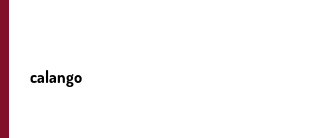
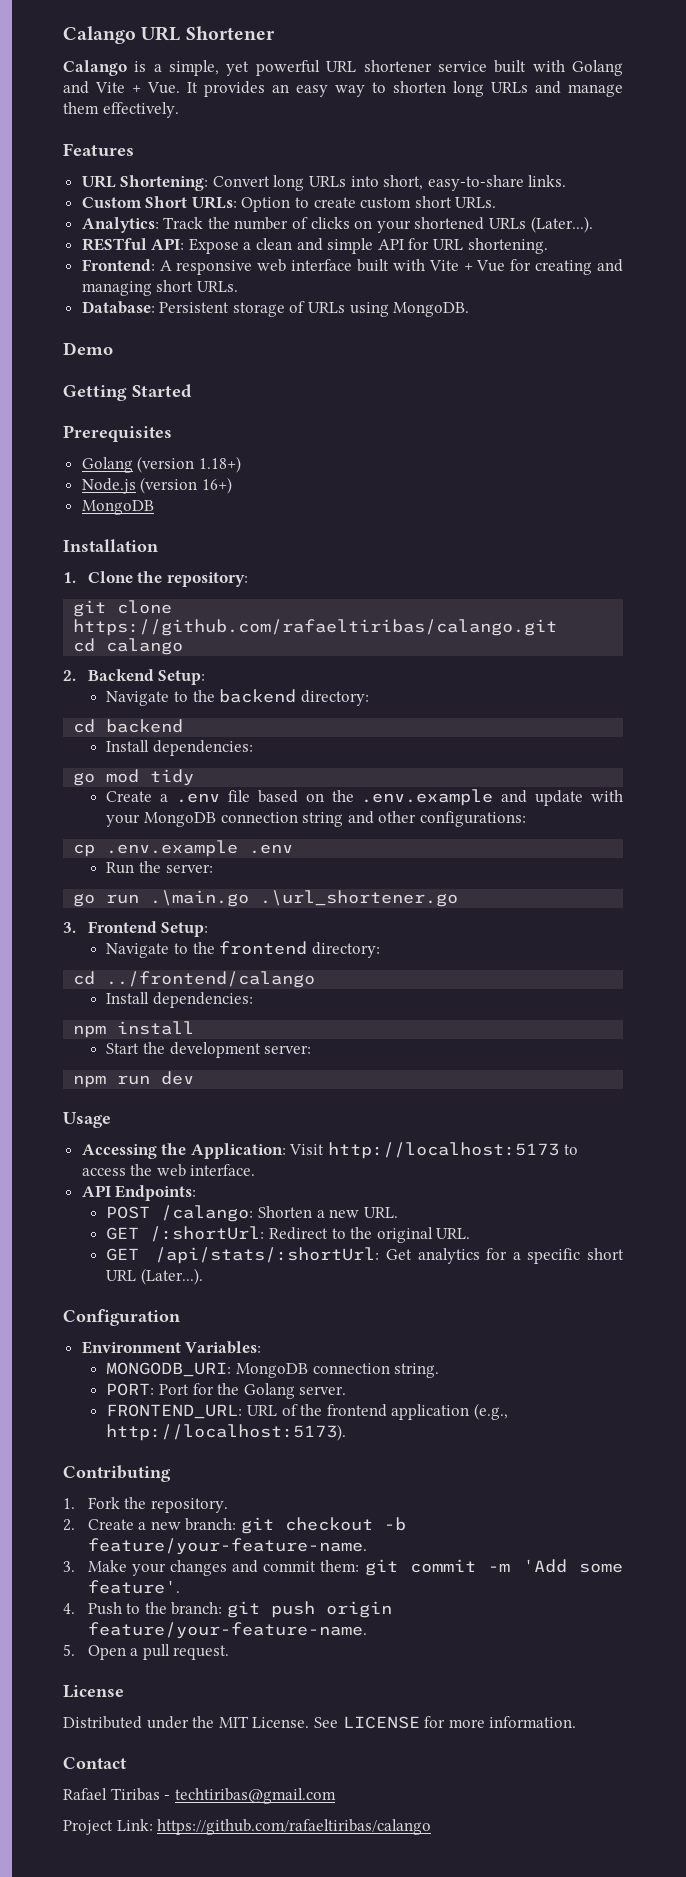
- calango
+ Calango URL Shortener
+ Calango is a simple, yet powerful URL shortener service built with Golang and Vite + Vue. It provides an easy way to shorten long URLs and manage them effectively.
+ Features
+ URL Shortening: Convert long URLs into short, easy-to-share links.
+ Custom Short URLs: Option to create custom short URLs.
+ Analytics: Track the number of clicks on your shortened URLs (Later...).
+ RESTful API: Expose a clean and simple API for URL shortening.
+ Frontend: A responsive web interface built with Vite + Vue for creating and managing short URLs.
+ Database: Persistent storage of URLs using MongoDB.
+ Demo
+ Getting Started
+ Prerequisites
+ Golang (version 1.18+)
+ Node.js (version 16+)
+ MongoDB
+ Installation
+ 1. Clone the repository:
+ git clone https://github.com/rafaeltiribas/calango.git
+ cd calango
+ 2. Backend Setup:
+ Navigate to the backend directory:
+ cd backend
+ Install dependencies:
+ go mod tidy
+ Create a .env file based on the .env.example and update with your MongoDB connection string and other configurations:
+ cp .env.example .env
+ Run the server:
+ go run .\main.go .\url_shortener.go
+ 3. Frontend Setup:
+ Navigate to the frontend directory:
+ cd ../frontend/calango
+ Install dependencies:
+ npm install
+ Start the development server:
+ npm run dev
+ Usage
+ Accessing the Application: Visit http://localhost:5173 to access the web interface.
+ API Endpoints:
+ POST /calango: Shorten a new URL.
+ GET /:shortUrl: Redirect to the original URL.
+ GET /api/stats/:shortUrl: Get analytics for a specific short URL (Later...).
+ Configuration
+ Environment Variables:
+ MONGODB_URI: MongoDB connection string.
+ PORT: Port for the Golang server.
+ FRONTEND_URL: URL of the frontend application (e.g., http://localhost:5173).
+ Contributing
+ 1. Fork the repository.
+ 2. Create a new branch: git checkout -b feature/your-feature-name.
+ 3. Make your changes and commit them: git commit -m 'Add some feature'.
+ 4. Push to the branch: git push origin feature/your-feature-name.
+ 5. Open a pull request.
+ License
+ Distributed under the MIT License. See LICENSE for more information.
+ Contact
+ Rafael Tiribas - techtiribas@gmail.com
+ Project Link: https://github.com/rafaeltiribas/calango

